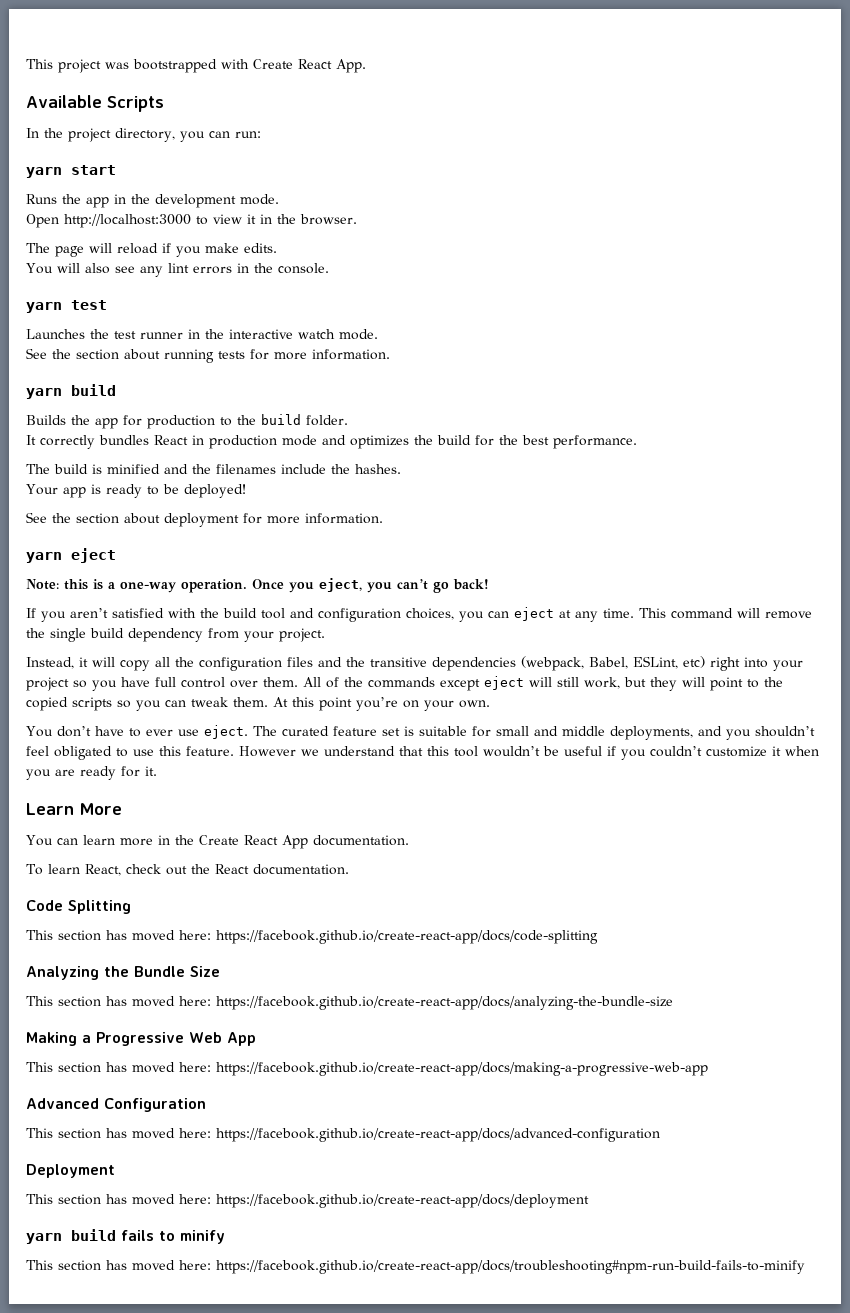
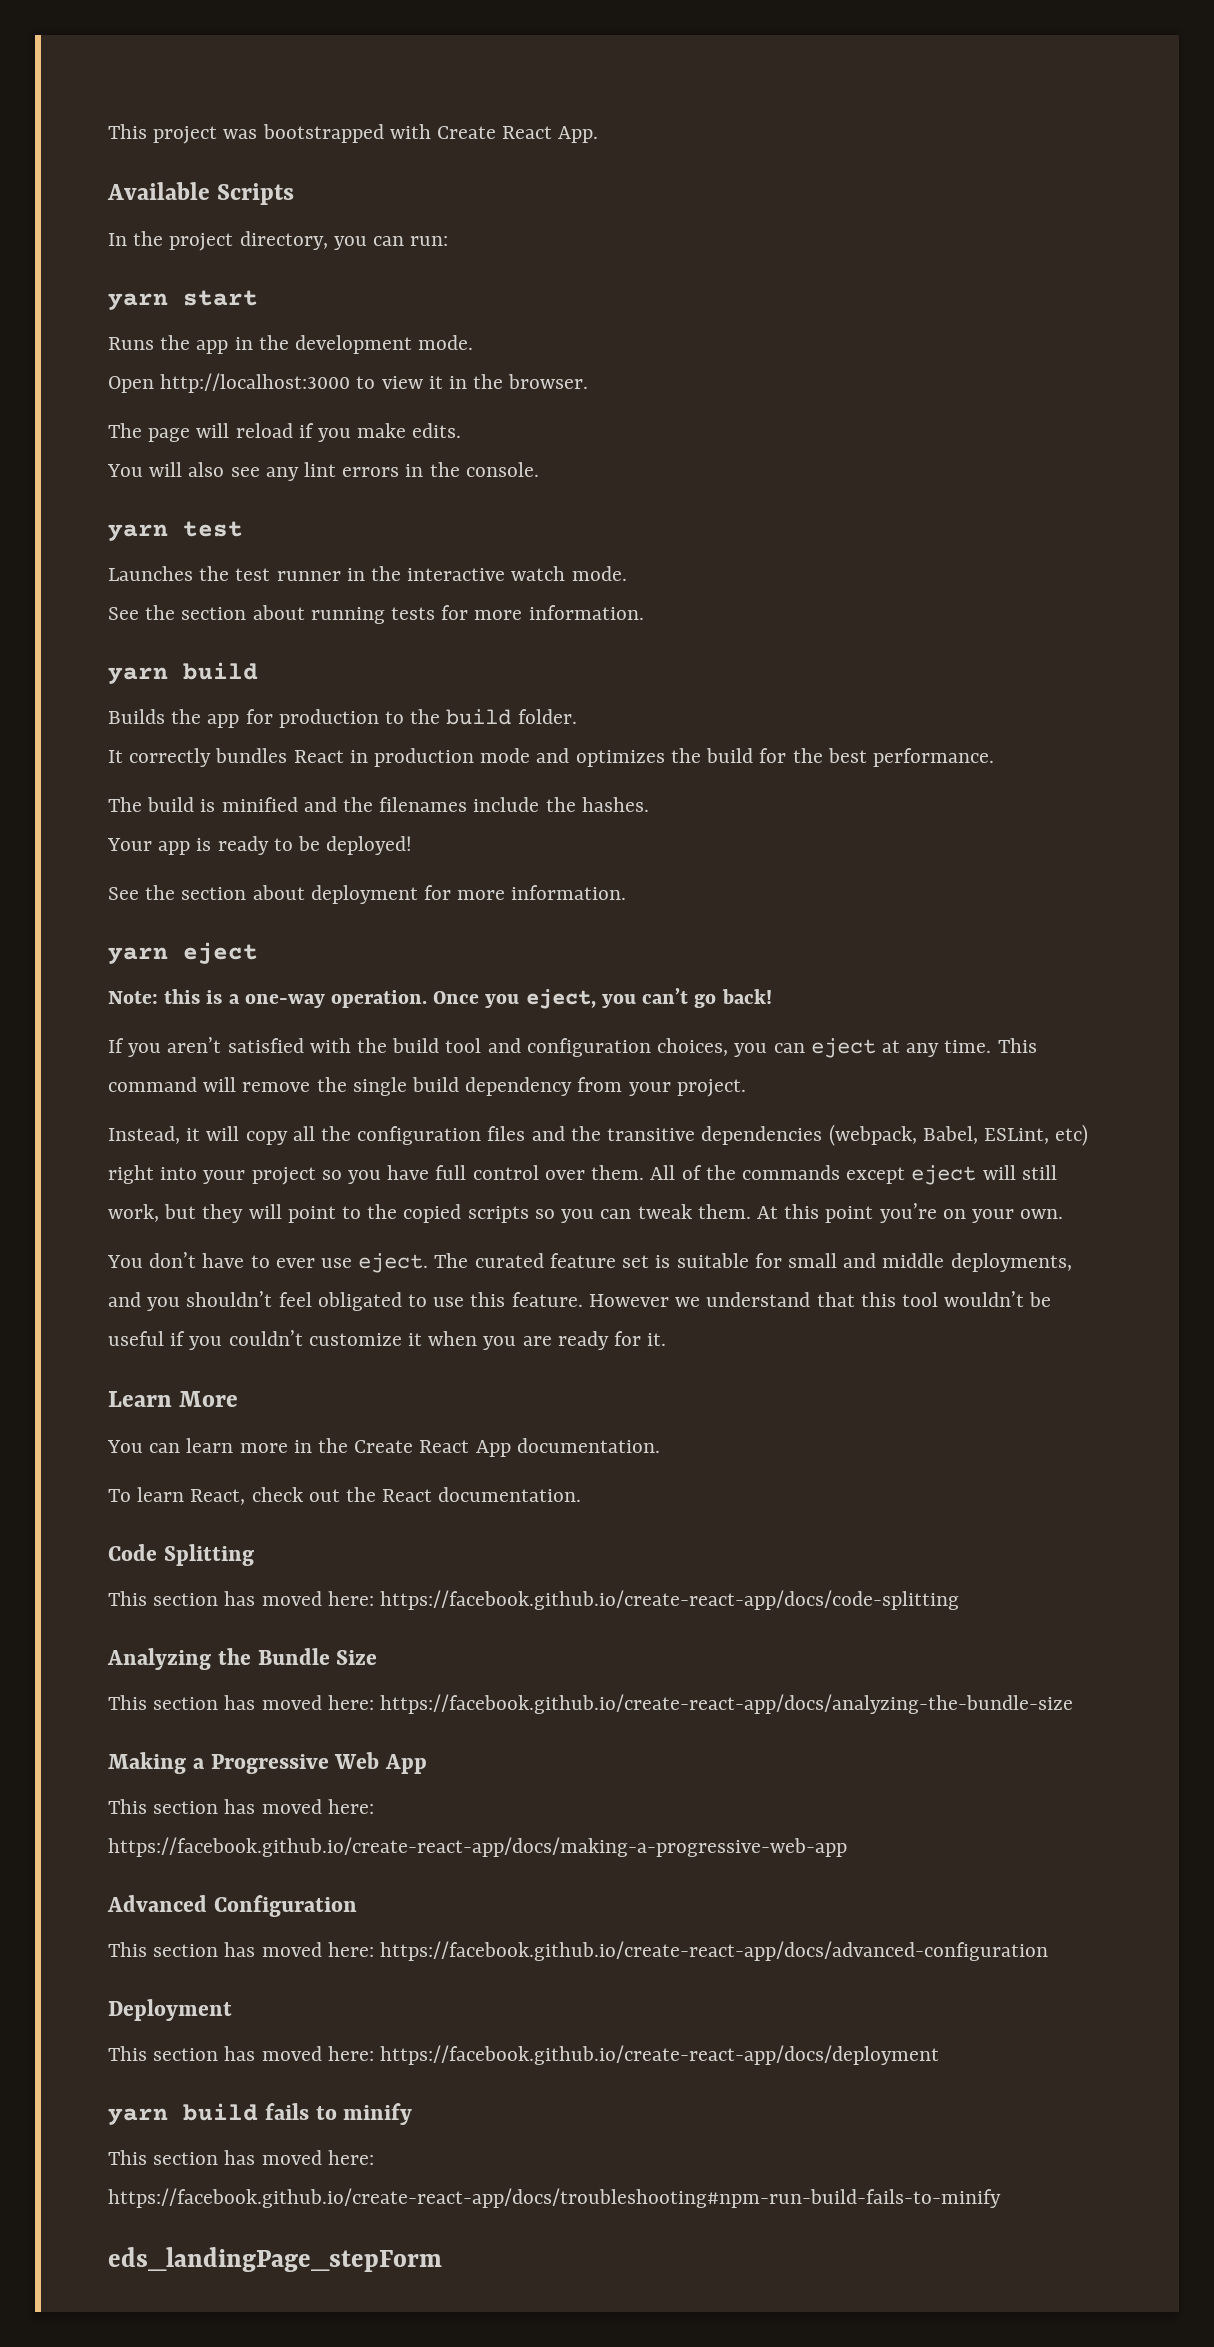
+ eds_landingPage_stepForm

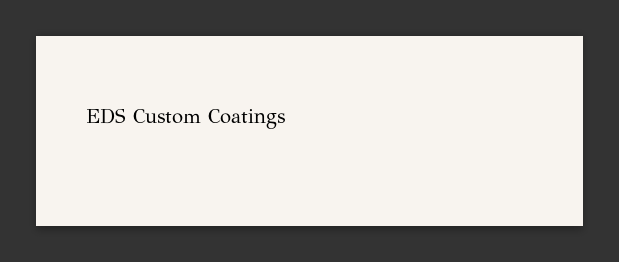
- This project was bootstrapped with Create React App.
- Available Scripts
- In the project directory, you can run:
- yarn start
- Runs the app in the development mode.
- Open http://localhost:3000 to view it in the browser.
- The page will reload if you make edits.
- You will also see any lint errors in the console.
- yarn test
- Launches the test runner in the interactive watch mode.
- See the section about running tests for more information.
- yarn build
- Builds the app for production to the build folder.
- It correctly bundles React in production mode and optimizes the build for the best performance.
- The build is minified and the filenames include the hashes.
- Your app is ready to be deployed!
- See the section about deployment for more information.
- yarn eject
- Note: this is a one-way operation. Once you eject, you can’t go back!
- If you aren’t satisfied with the build tool and configuration choices, you can eject at any time. This command will remove the single build dependency from your project.
- Instead, it will copy all the configuration files and the transitive dependencies (webpack, Babel, ESLint, etc) right into your project so you have full control over them. All of the commands except eject will still work, but they will point to the copied scripts so you can tweak them. At this point you’re on your own.
- You don’t have to ever use eject. The curated feature set is suitable for small and middle deployments, and you shouldn’t feel obligated to use this feature. However we understand that this tool wouldn’t be useful if you couldn’t customize it when you are ready for it.
- Learn More
- You can learn more in the Create React App documentation.
- To learn React, check out the React documentation.
- Code Splitting
- This section has moved here: https://facebook.github.io/create-react-app/docs/code-splitting
- Analyzing the Bundle Size
- This section has moved here: https://facebook.github.io/create-react-app/docs/analyzing-the-bundle-size
- Making a Progressive Web App
- This section has moved here: https://facebook.github.io/create-react-app/docs/making-a-progressive-web-app
- Advanced Configuration
- This section has moved here: https://facebook.github.io/create-react-app/docs/advanced-configuration
- Deployment
- This section has moved here: https://facebook.github.io/create-react-app/docs/deployment
- yarn build fails to minify
- This section has moved here: https://facebook.github.io/create-react-app/docs/troubleshooting#npm-run-build-fails-to-minify
- eds_landingPage_stepForm
+ EDS Custom Coatings

